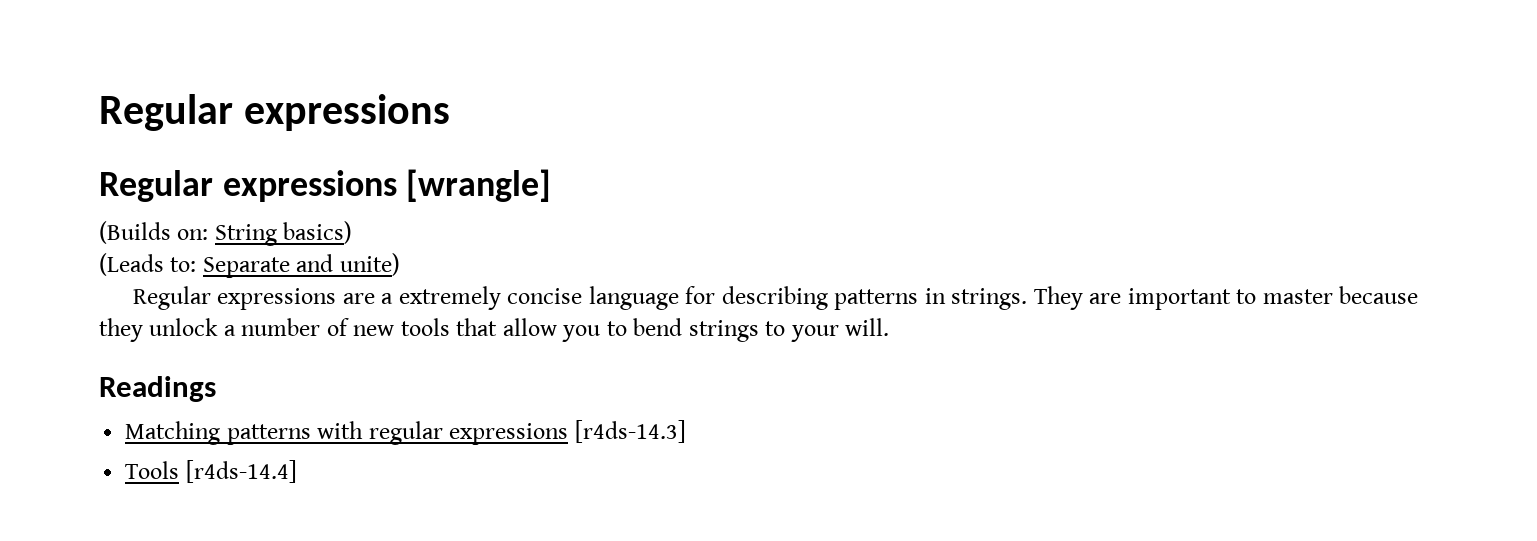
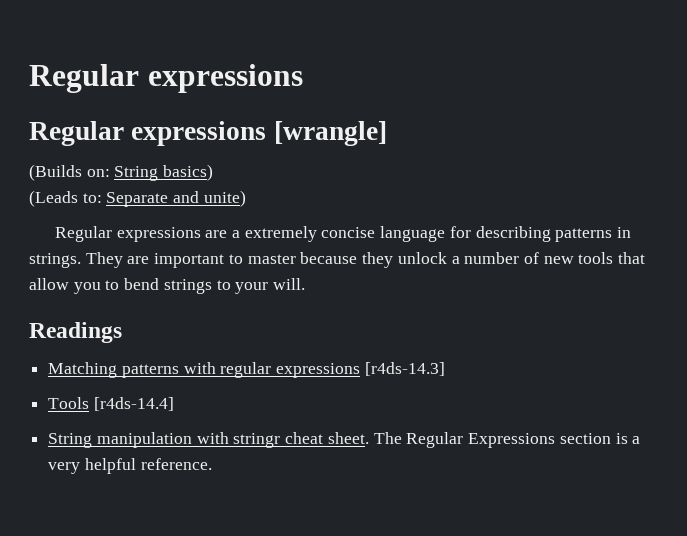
+ String manipulation with stringr cheat sheet. The Regular Expressions section is a very helpful reference.

